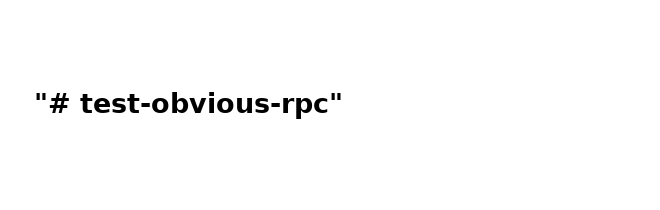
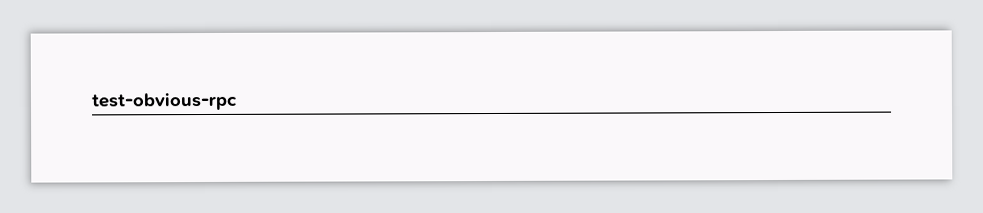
- "# test-obvious-rpc"
+ test-obvious-rpc

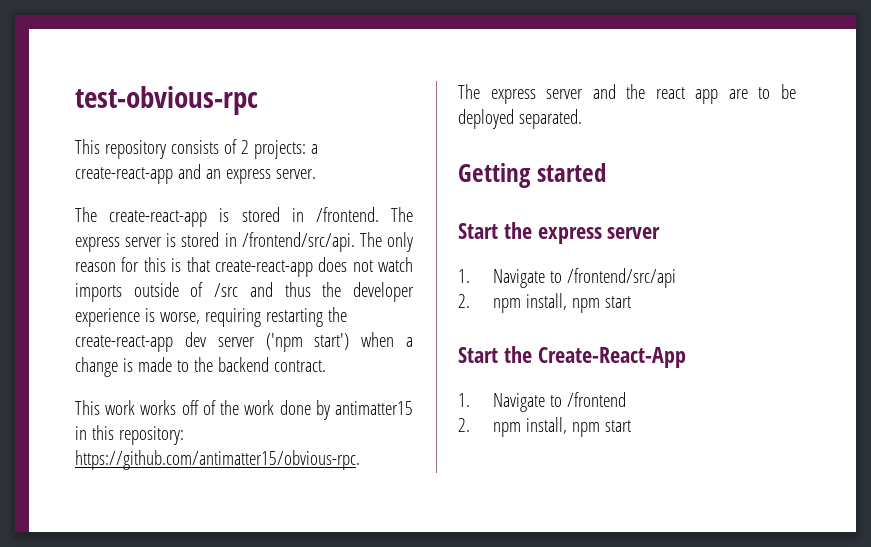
+ This repository consists of 2 projects: a create-react-app and an express server.
+ The create-react-app is stored in /frontend. The express server is stored in /frontend/src/api. The only reason for this is that create-react-app does not watch imports outside of /src and thus the developer experience is worse, requiring restarting the create-react-app dev server ('npm start') when a change is made to the backend contract.
+ This work works off of the work done by antimatter15 in this repository: https://github.com/antimatter15/obvious-rpc.
+ The express server and the react app are to be deployed separated.
+ Getting started
+ Start the express server
+ 1. Navigate to /frontend/src/api
+ 2. npm install, npm start
+ Start the Create-React-App
+ 1. Navigate to /frontend
+ 2. npm install, npm start

